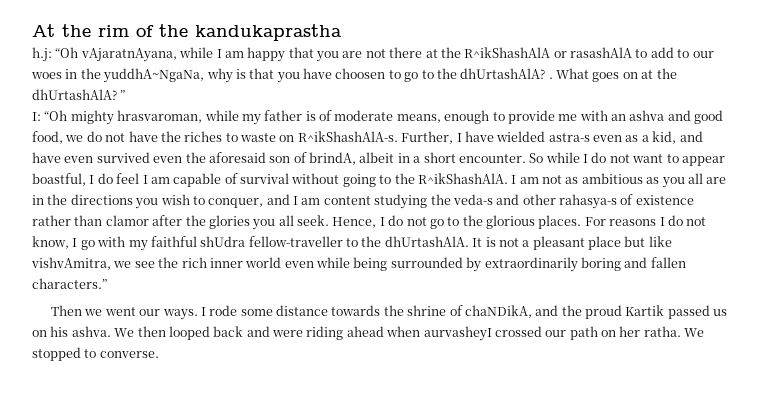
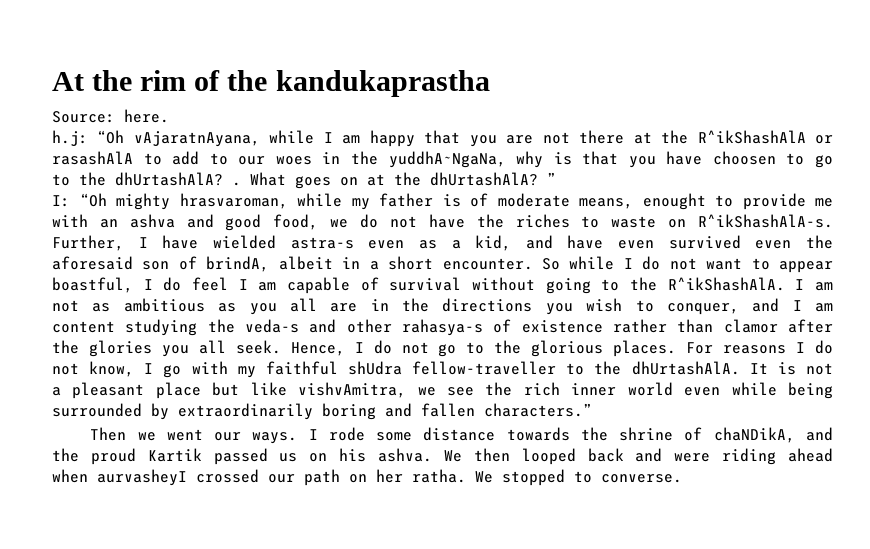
+ Source: here.
- I: “Oh mighty hrasvaroman, while my father is of moderate means, enough to provide me with an ashva and good food, we do not have the riches to waste on R^ikShashAlA-s.
+ I: “Oh mighty hrasvaroman, while my father is of moderate means, enought to provide me with an ashva and good food, we do not have the riches to waste on R^ikShashAlA-s.

